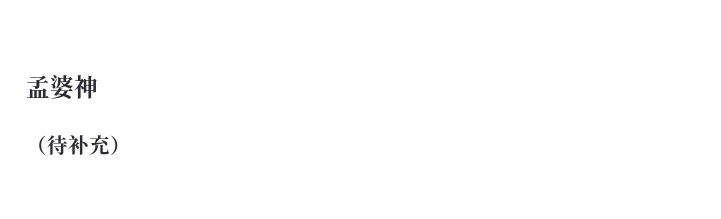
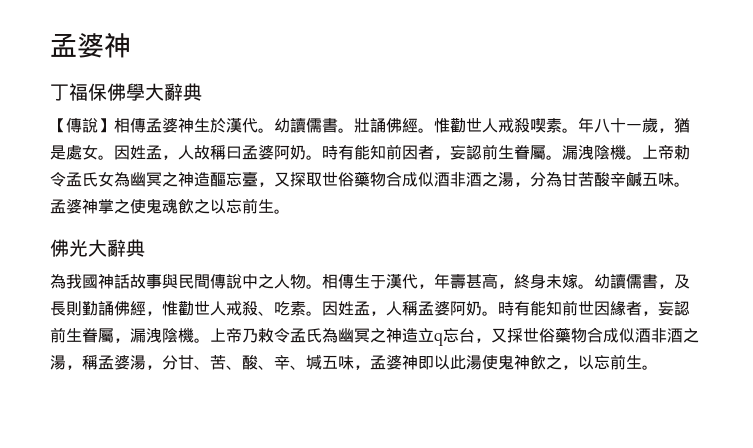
- （待补充）
+ 丁福保佛學大辭典
+ 【傳說】相傳孟婆神生於漢代。幼讀儒書。壯誦佛經。惟勸世人戒殺喫素。年八十一歲，猶是處女。因姓孟，人故稱曰孟婆阿奶。時有能知前因者，妄認前生眷屬。漏洩陰機。上帝勅令孟氏女為幽冥之神造醧忘臺，又探取世俗藥物合成似酒非酒之湯，分為甘苦酸辛鹹五味。孟婆神掌之使鬼魂飲之以忘前生。
+ 佛光大辭典
+ 為我國神話故事與民間傳說中之人物。相傳生于漢代，年壽甚高，終身未嫁。幼讀儒書，及長則勤誦佛經，惟勸世人戒殺、吃素。因姓孟，人稱孟婆阿奶。時有能知前世因緣者，妄認前生眷屬，漏洩陰機。上帝乃敕令孟氏為幽冥之神造立q忘台，又採世俗藥物合成似酒非酒之湯，稱孟婆湯，分甘、苦、酸、辛、堿五味，孟婆神即以此湯使鬼神飲之，以忘前生。

